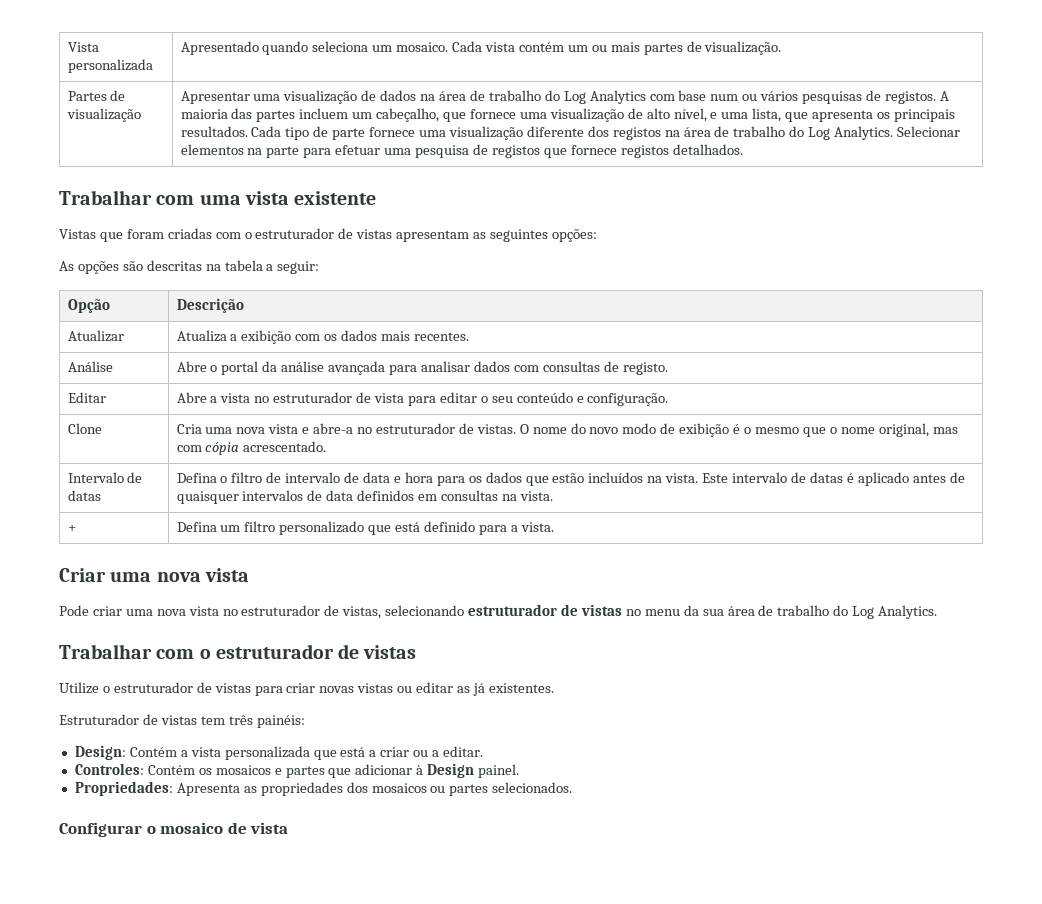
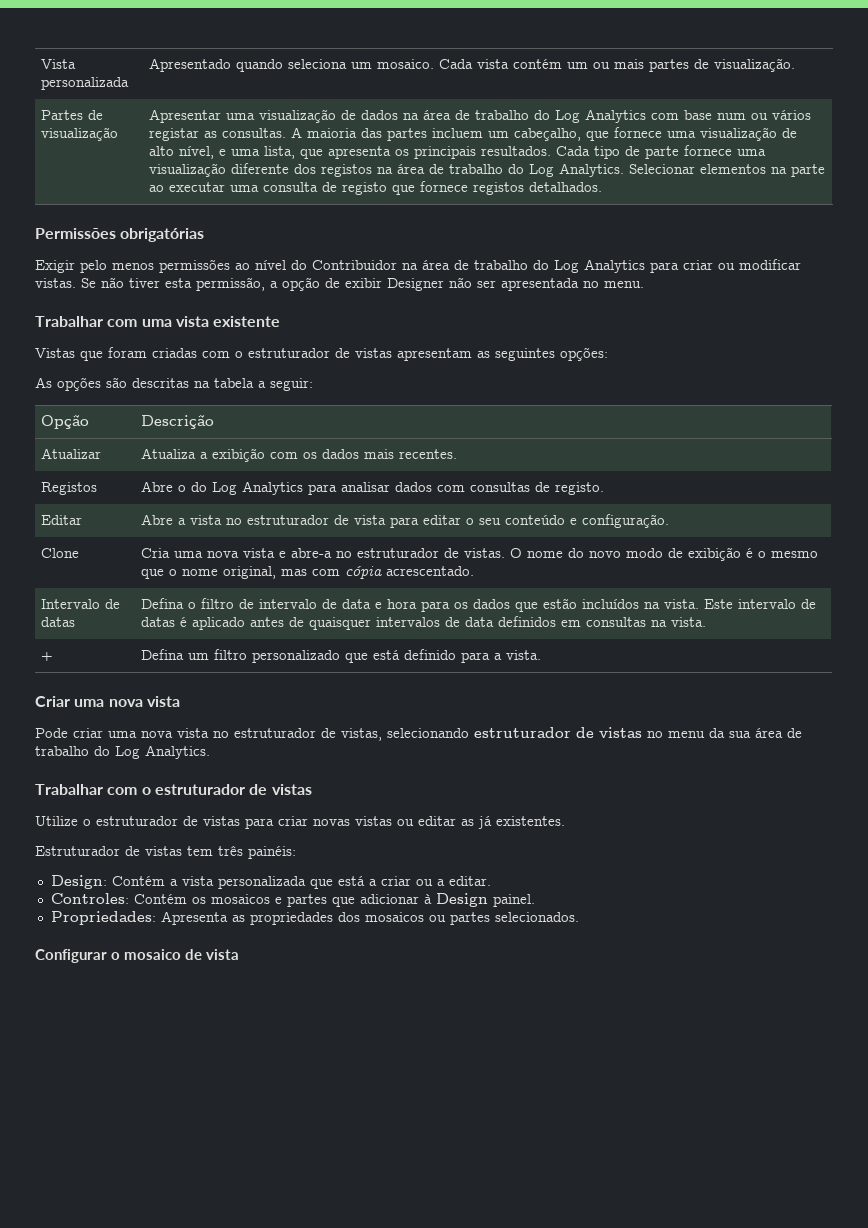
- Apresentar uma visualização de dados na área de trabalho do Log Analytics com base num ou vários pesquisas de registos.
+ Apresentar uma visualização de dados na área de trabalho do Log Analytics com base num ou vários registar as consultas.
- Selecionar elementos na parte para efetuar uma pesquisa de registos que fornece registos detalhados.
+ Selecionar elementos na parte ao executar uma consulta de registo que fornece registos detalhados.
+ Permissões obrigatórias
+ Exigir pelo menos permissões ao nível do Contribuidor na área de trabalho do Log Analytics para criar ou modificar vistas. Se não tiver esta permissão, a opção de exibir Designer não ser apresentada no menu.
- Análise | Abre o portal da análise avançada para analisar dados com consultas de registo.
+ Registos | Abre o do Log Analytics para analisar dados com consultas de registo.

